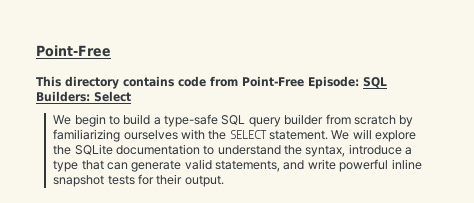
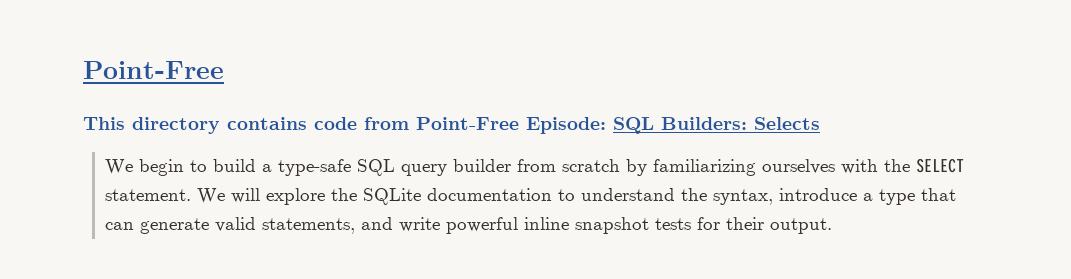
- This directory contains code from Point-Free Episode: SQL Builders: Select
+ This directory contains code from Point-Free Episode: SQL Builders: Selects

